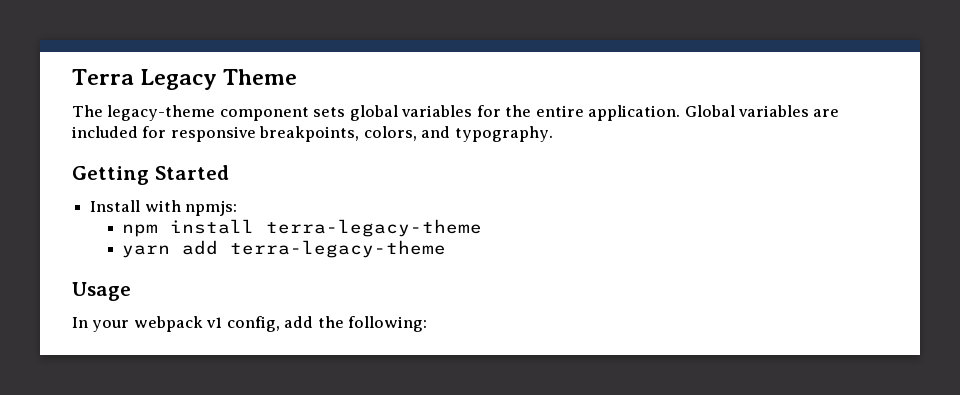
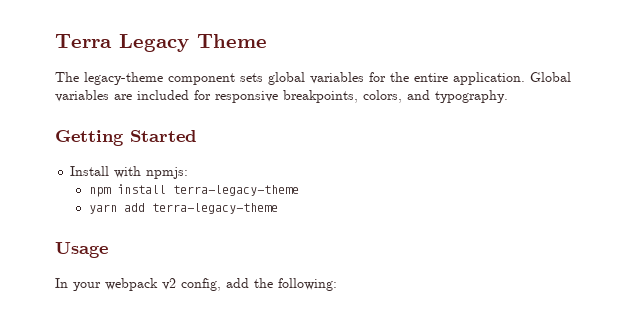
- In your webpack v1 config, add the following:
+ In your webpack v2 config, add the following:

